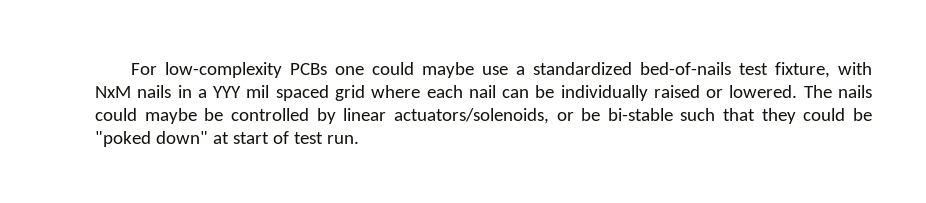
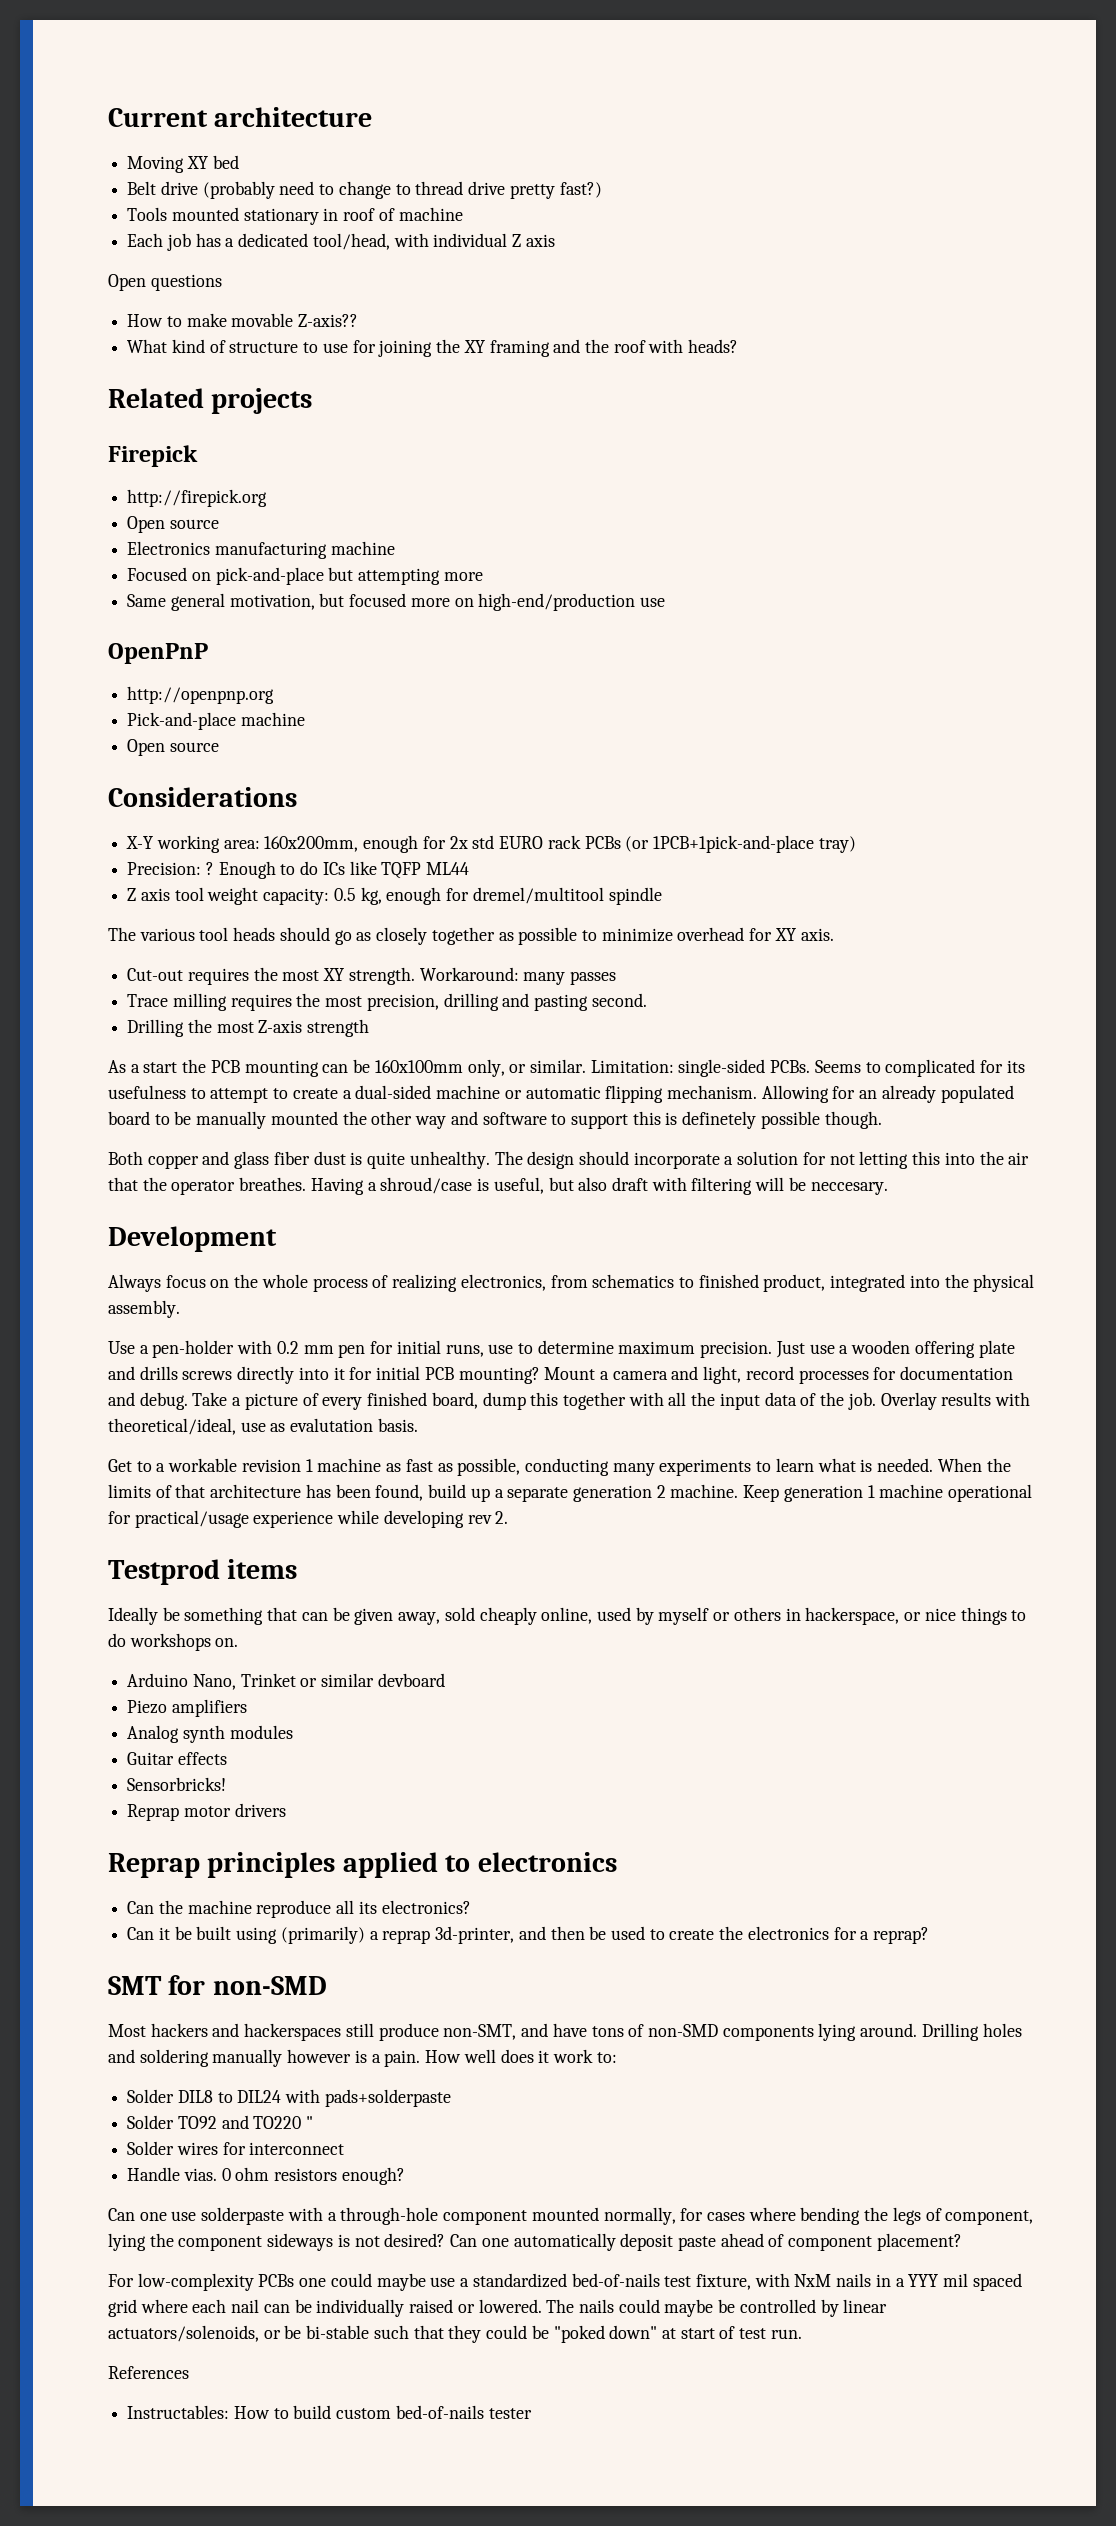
+ Current architecture
+ Moving XY bed
+ Belt drive (probably need to change to thread drive pretty fast?)
+ Tools mounted stationary in roof of machine
+ Each job has a dedicated tool/head, with individual Z axis
+ Open questions
+ How to make movable Z-axis??
+ What kind of structure to use for joining the XY framing and the roof with heads?
+ Related projects
+ Firepick
+ http://firepick.org
+ Open source
+ Electronics manufacturing machine
+ Focused on pick-and-place but attempting more
+ Same general motivation, but focused more on high-end/production use
+ OpenPnP
+ http://openpnp.org
+ Pick-and-place machine
+ Open source
+ Considerations
+ X-Y working area: 160x200mm, enough for 2x std EURO rack PCBs (or 1PCB+1pick-and-place tray)
+ Precision: ? Enough to do ICs like TQFP ML44
+ Z axis tool weight capacity: 0.5 kg, enough for dremel/multitool spindle
+ The various tool heads should go as closely together as possible to minimize overhead for XY axis.
+ Cut-out requires the most XY strength. Workaround: many passes
+ Trace milling requires the most precision, drilling and pasting second.
+ Drilling the most Z-axis strength
+ As a start the PCB mounting can be 160x100mm only, or similar. Limitation: single-sided PCBs. Seems to complicated for its usefulness to attempt to create a dual-sided machine or automatic flipping mechanism. Allowing for an already populated board to be manually mounted the other way and software to support this is definetely possible though.
+ Both copper and glass fiber dust is quite unhealthy. The design should incorporate a solution for not letting this into the air that the operator breathes. Having a shroud/case is useful, but also draft with filtering will be neccesary.
+ Development
+ Always focus on the whole process of realizing electronics, from schematics to finished product, integrated into the physical assembly.
+ Use a pen-holder with 0.2 mm pen for initial runs, use to determine maximum precision. Just use a wooden offering plate and drills screws directly into it for initial PCB mounting? Mount a camera and light, record processes for documentation and debug. Take a picture of every finished board, dump this together with all the input data of the job. Overlay results with theoretical/ideal, use as evalutation basis.
+ Get to a workable revision 1 machine as fast as possible, conducting many experiments to learn what is needed. When the limits of that architecture has been found, build up a separate generation 2 machine. Keep generation 1 machine operational for practical/usage experience while developing rev 2.
+ Testprod items
+ Ideally be something that can be given away, sold cheaply online, used by myself or others in hackerspace, or nice things to do workshops on.
+ Arduino Nano, Trinket or similar devboard
+ Piezo amplifiers
+ Analog synth modules
+ Guitar effects
+ Sensorbricks!
+ Reprap motor drivers
+ Reprap principles applied to electronics
+ Can the machine reproduce all its electronics?
+ Can it be built using (primarily) a reprap 3d-printer, and then be used to create the electronics for a reprap?
+ SMT for non-SMD
+ Most hackers and hackerspaces still produce non-SMT, and have tons of non-SMD components lying around. Drilling holes and soldering manually however is a pain. How well does it work to:
+ Solder DIL8 to DIL24 with pads+solderpaste
+ Solder TO92 and TO220 "
+ Solder wires for interconnect
+ Handle vias. 0 ohm resistors enough?
+ Can one use solderpaste with a through-hole component mounted normally, for cases where bending the legs of component, lying the component sideways is not desired? Can one automatically deposit paste ahead of component placement?
+ References
+ Instructables: How to build custom bed-of-nails tester

